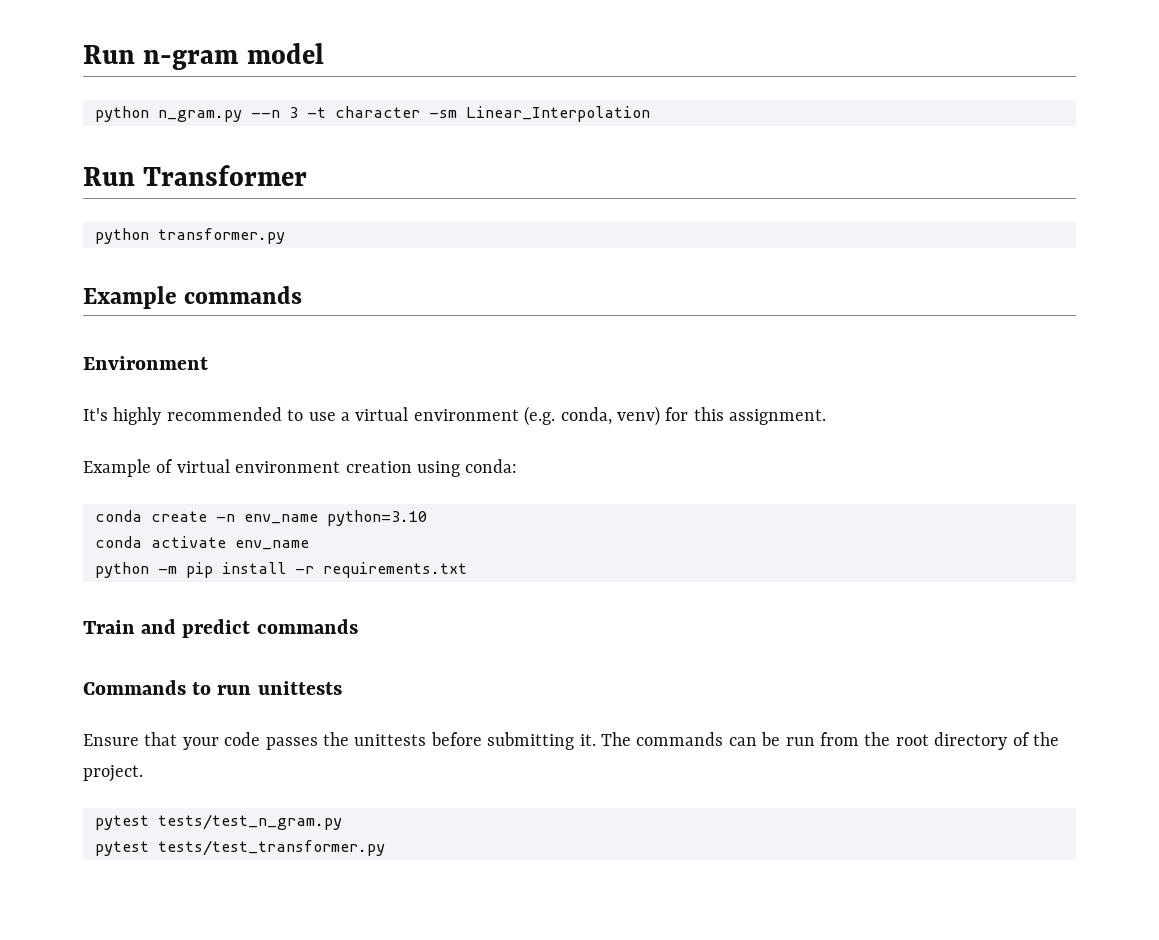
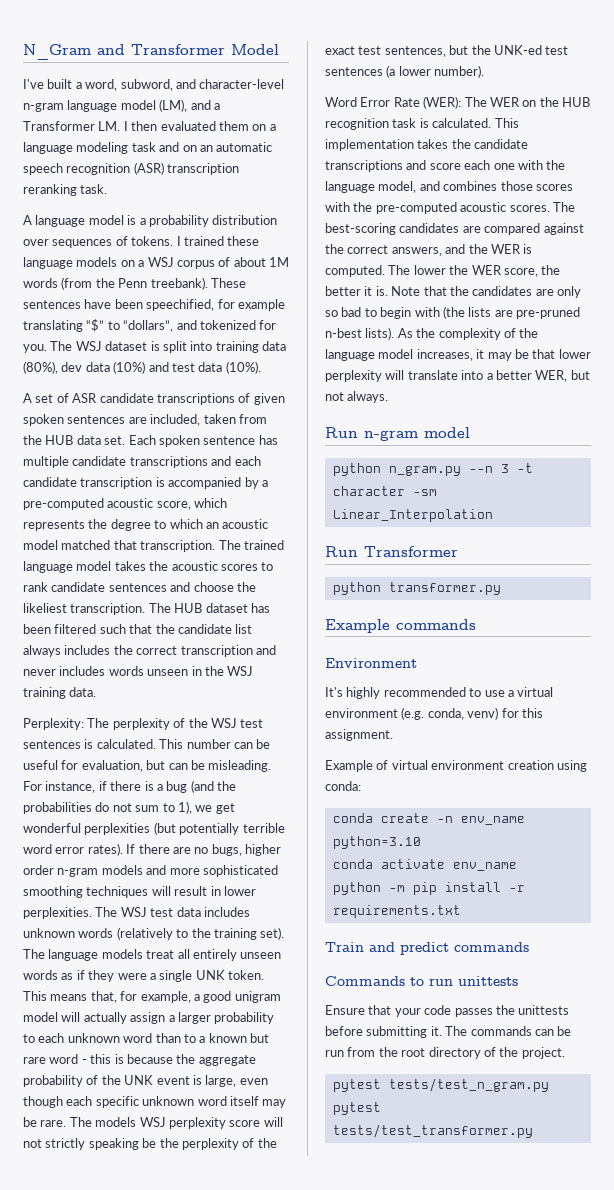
+ N_Gram and Transformer Model
+ I've built a word, subword, and character-level n-gram language model (LM), and a Transformer LM. I then evaluated them on a language modeling task and on an automatic speech recognition (ASR) transcription reranking task.
+ A language model is a probability distribution over sequences of tokens. I trained these language models on a WSJ corpus of about 1M words (from the Penn treebank). These sentences have been speechified, for example translating “$” to “dollars”, and tokenized for you. The WSJ dataset is split into training data (80%), dev data (10%) and test data (10%).
+ A set of ASR candidate transcriptions of given spoken sentences are included, taken from the HUB data set. Each spoken sentence has multiple candidate transcriptions and each candidate transcription is accompanied by a pre-computed acoustic score, which represents the degree to which an acoustic model matched that transcription. The trained language model takes the acoustic scores to rank candidate sentences and choose the likeliest transcription. The HUB dataset has been filtered such that the candidate list always includes the correct transcription and never includes words unseen in the WSJ training data.
+ Perplexity: The perplexity of the WSJ test sentences is calculated. This number can be useful for evaluation, but can be misleading. For instance, if there is a bug (and the probabilities do not sum to 1), we get wonderful perplexities (but potentially terrible word error rates). If there are no bugs, higher order n-gram models and more sophisticated smoothing techniques will result in lower perplexities. The WSJ test data includes unknown words (relatively to the training set). The language models treat all entirely unseen words as if they were a single UNK token. This means that, for example, a good unigram model will actually assign a larger probability to each unknown word than to a known but rare word - this is because the aggregate probability of the UNK event is large, even though each specific unknown word itself may be rare. The models WSJ perplexity score will not strictly speaking be the perplexity of the exact test sentences, but the UNK-ed test sentences (a lower number).
+ Word Error Rate (WER): The WER on the HUB recognition task is calculated. This implementation takes the candidate transcriptions and score each one with the language model, and combines those scores with the pre-computed acoustic scores. The best-scoring candidates are compared against the correct answers, and the WER is computed. The lower the WER score, the better it is. Note that the candidates are only so bad to begin with (the lists are pre-pruned n-best lists). As the complexity of the language model increases, it may be that lower perplexity will translate into a better WER, but not always.

